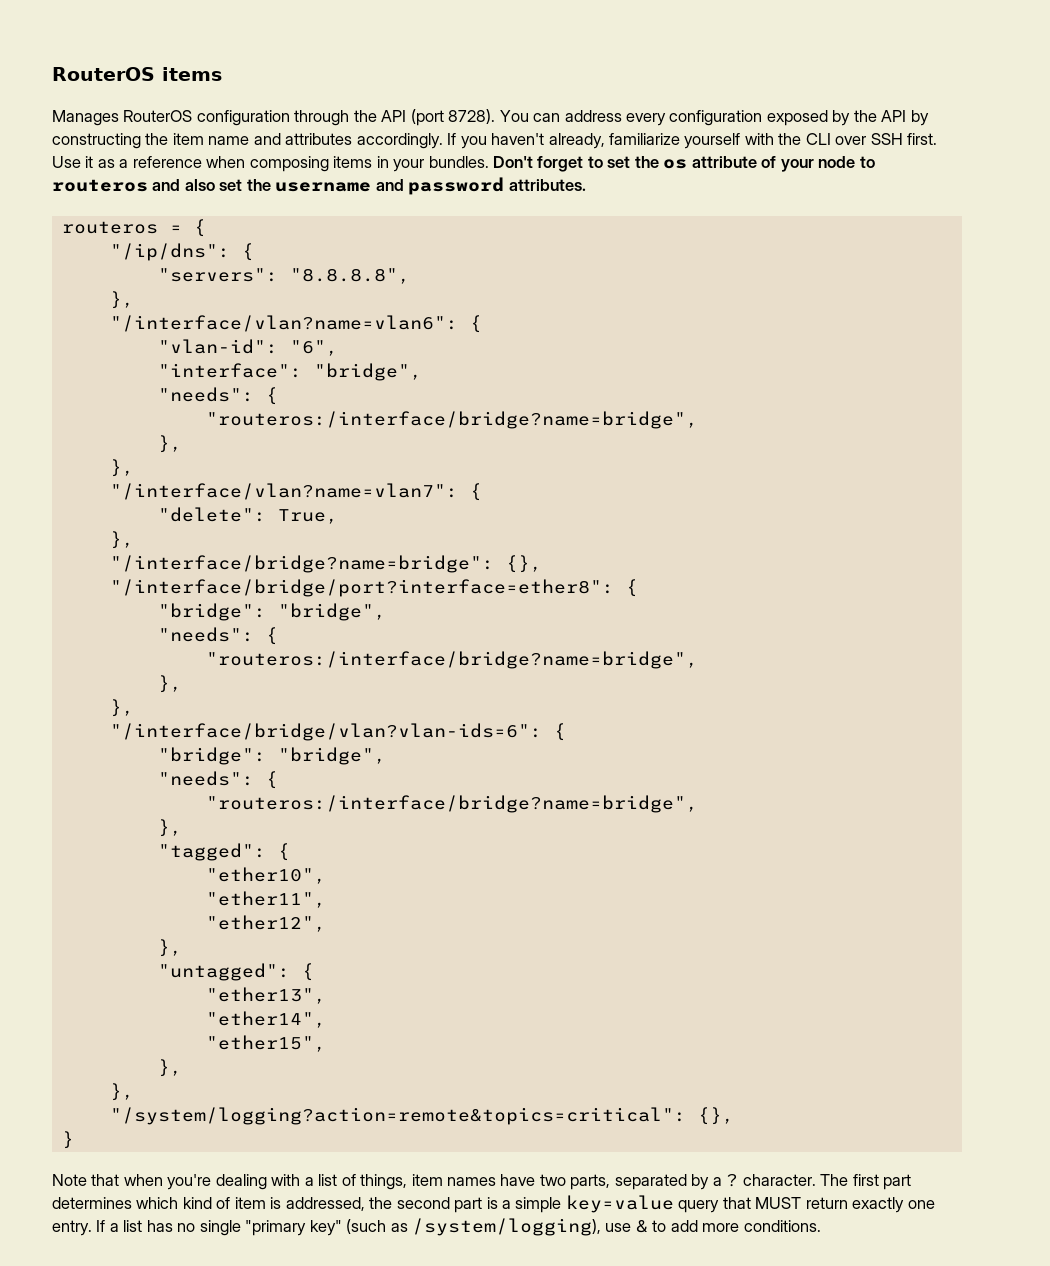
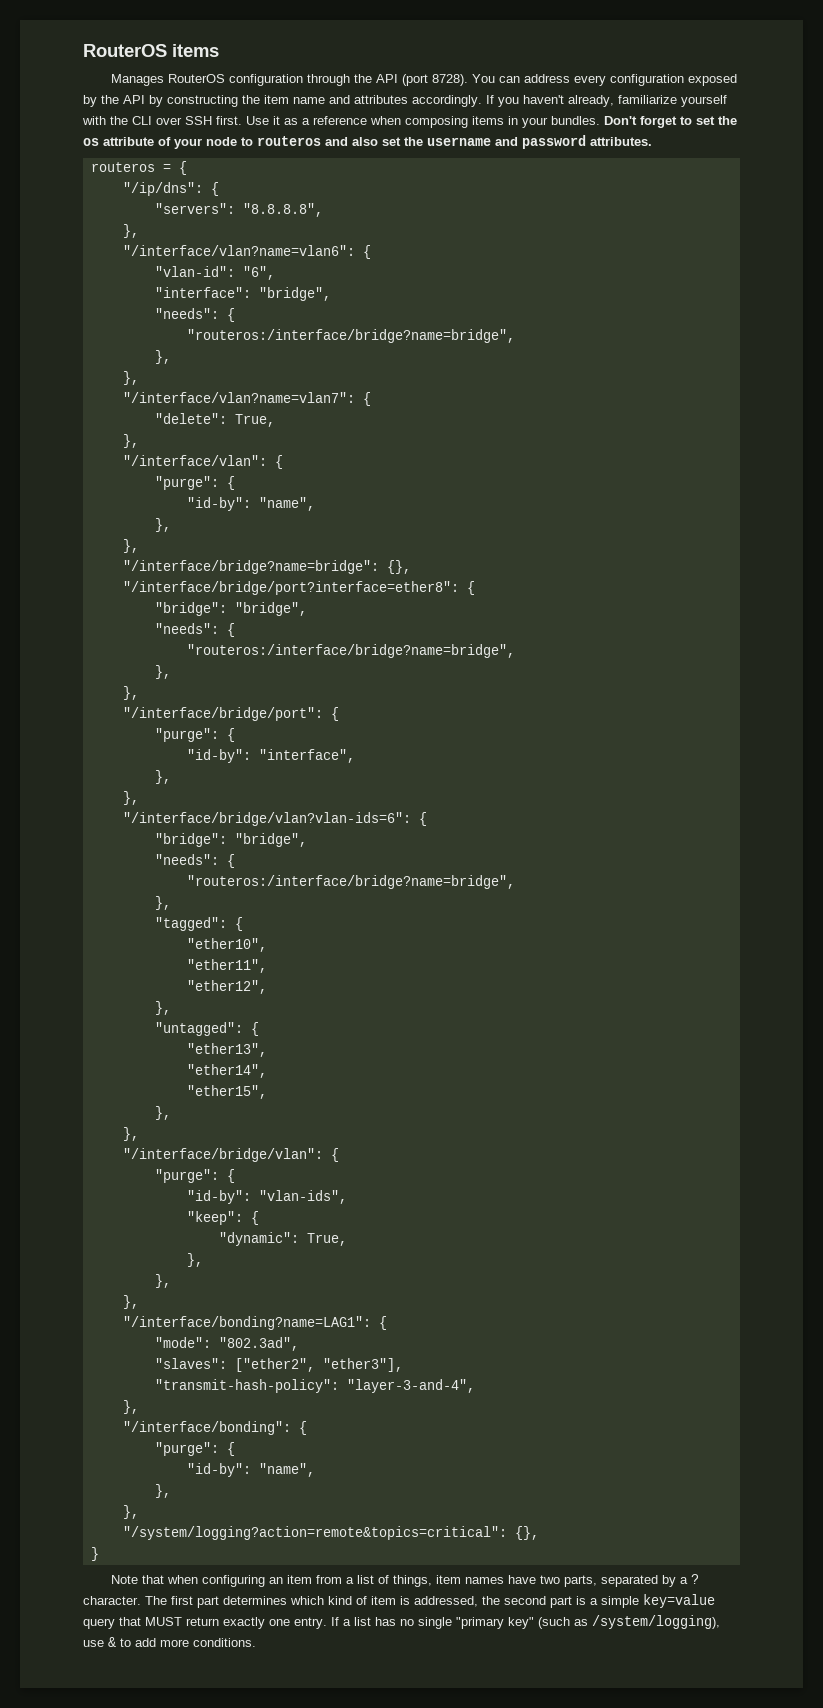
+ "/interface/vlan": {
+ "purge": {
+ "id-by": "name",
+ },
+ },
+ "/interface/bridge/port": {
+ "purge": {
+ "id-by": "interface",
+ },
+ },
+ "/interface/bridge/vlan": {
+ "purge": {
+ "id-by": "vlan-ids",
+ "keep": {
+ "dynamic": True,
+ },
+ },
+ },
+ "/interface/bonding?name=LAG1": {
+ "mode": "802.3ad",
+ "slaves": ["ether2", "ether3"],
+ "transmit-hash-policy": "layer-3-and-4",
+ },
+ "/interface/bonding": {
+ "purge": {
+ "id-by": "name",
+ },
+ },
- Note that when you're dealing with a list of things, item names have two parts, separated by a ? character.
+ Note that when configuring an item from a list of things, item names have two parts, separated by a ? character.

